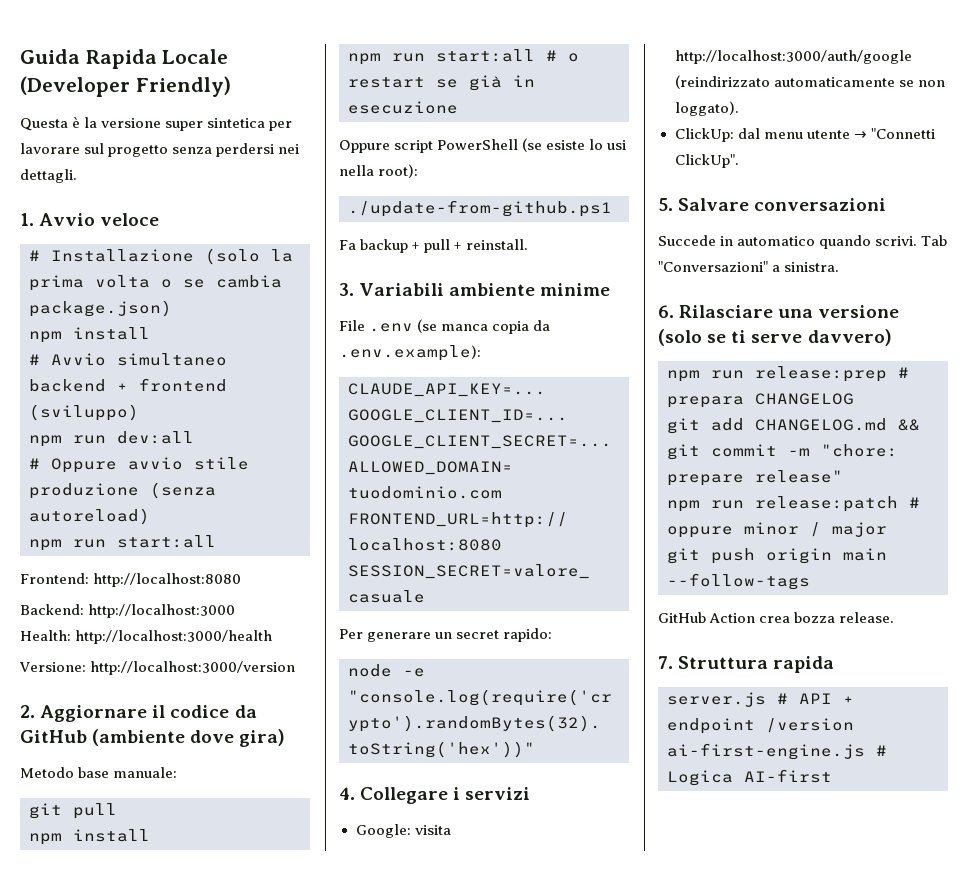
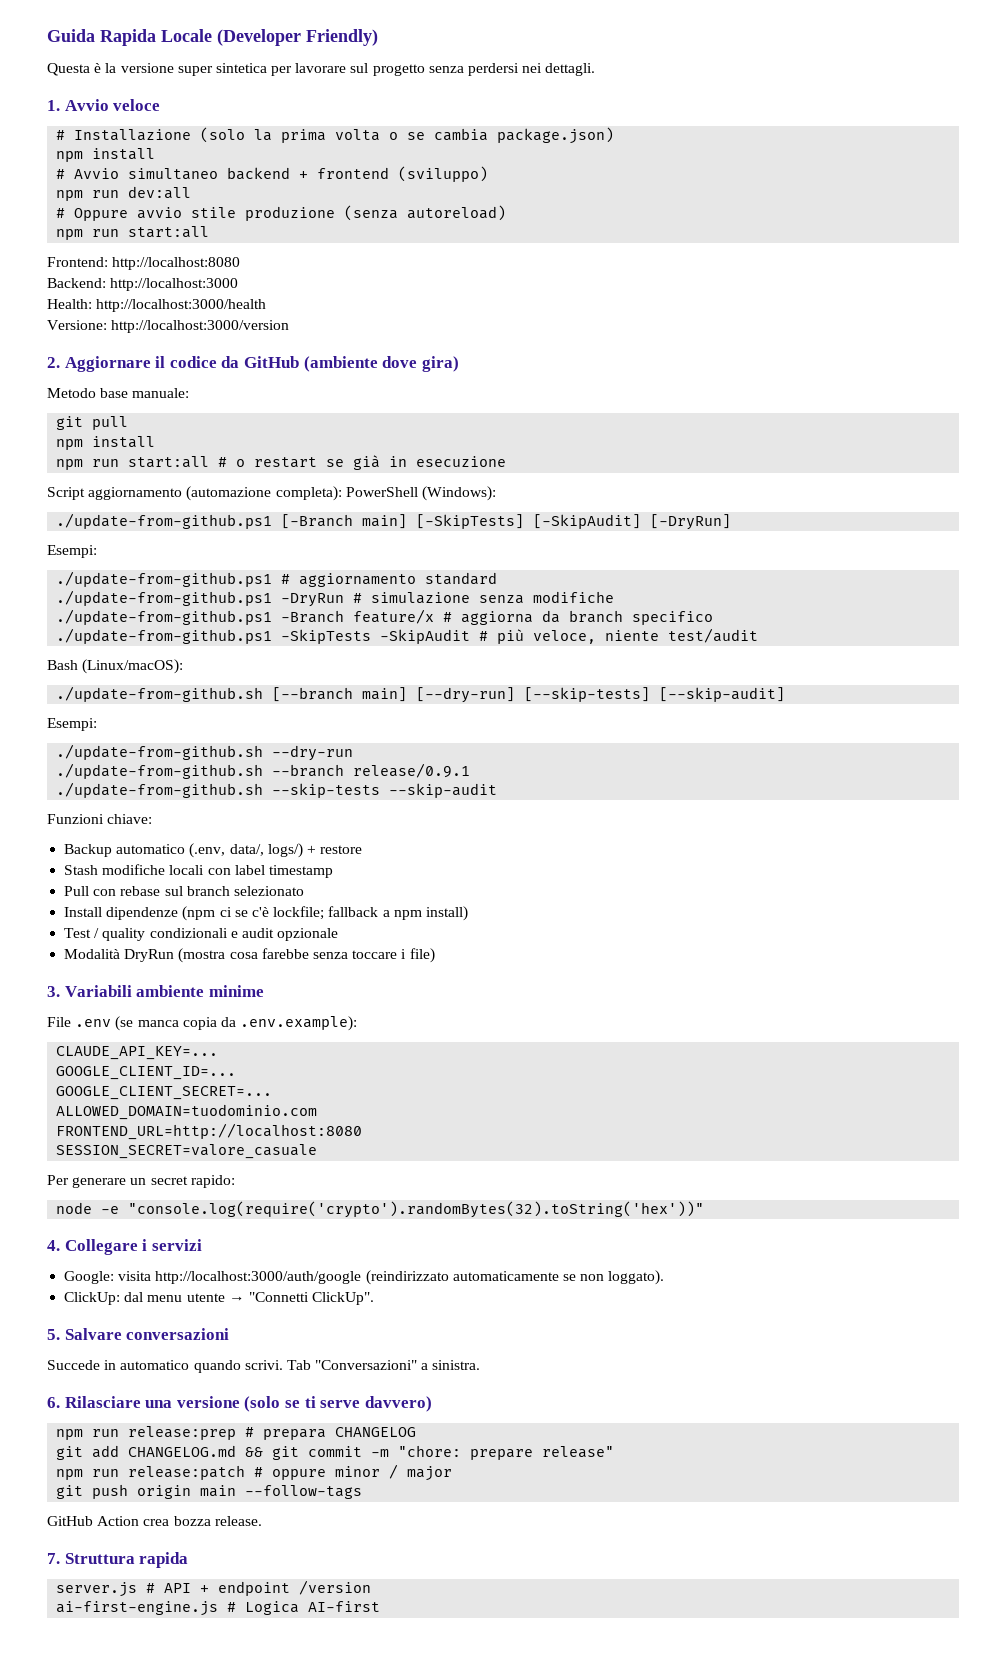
- Oppure script PowerShell (se esiste lo usi nella root):
- ./update-from-github.ps1
- Fa backup + pull + reinstall.
+ Script aggiornamento (automazione completa): PowerShell (Windows):
+ ./update-from-github.ps1 [-Branch main] [-SkipTests] [-SkipAudit] [-DryRun]
+ Esempi:
+ ./update-from-github.ps1 # aggiornamento standard
+ ./update-from-github.ps1 -DryRun # simulazione senza modifiche
+ ./update-from-github.ps1 -Branch feature/x # aggiorna da branch specifico
+ ./update-from-github.ps1 -SkipTests -SkipAudit # più veloce, niente test/audit
+ Bash (Linux/macOS):
+ ./update-from-github.sh [--branch main] [--dry-run] [--skip-tests] [--skip-audit]
+ Esempi:
+ ./update-from-github.sh --dry-run
+ ./update-from-github.sh --branch release/0.9.1
+ ./update-from-github.sh --skip-tests --skip-audit
+ Funzioni chiave:
+ Backup automatico (.env, data/, logs/) + restore
+ Stash modifiche locali con label timestamp
+ Pull con rebase sul branch selezionato
+ Install dipendenze (npm ci se c'è lockfile; fallback a npm install)
+ Test / quality condizionali e audit opzionale
+ Modalità DryRun (mostra cosa farebbe senza toccare i file)

